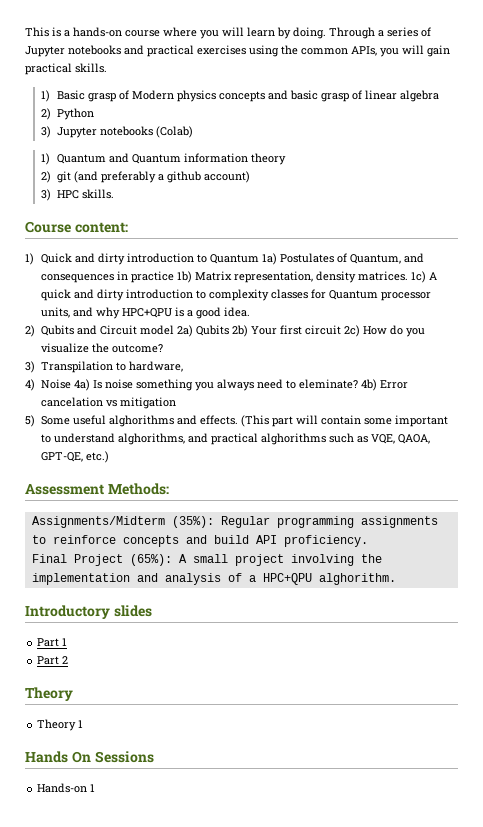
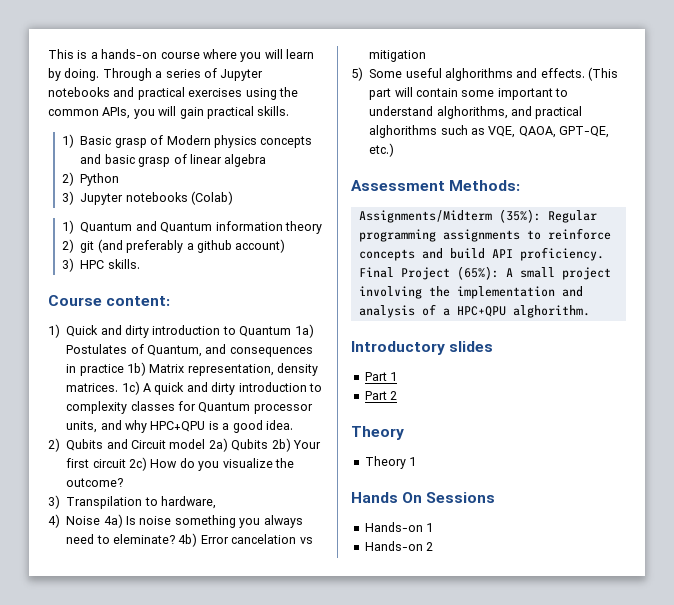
+ Hands-on 2

